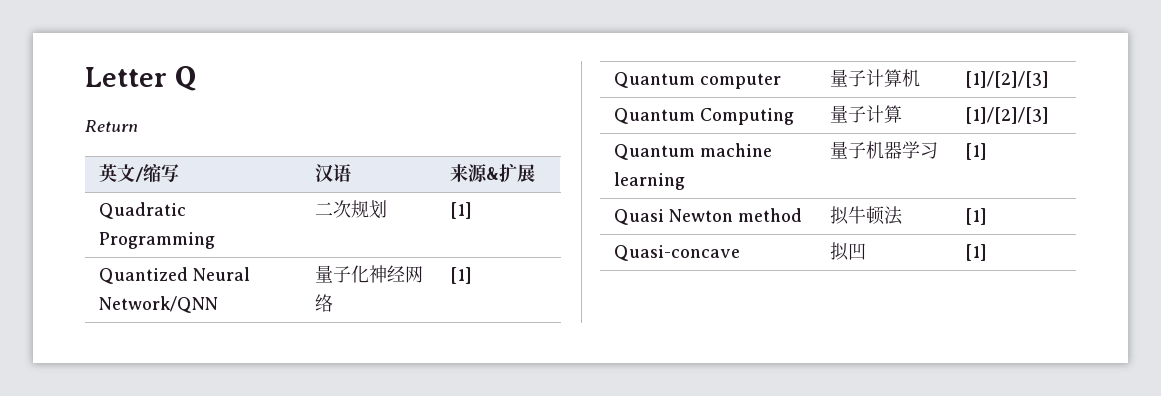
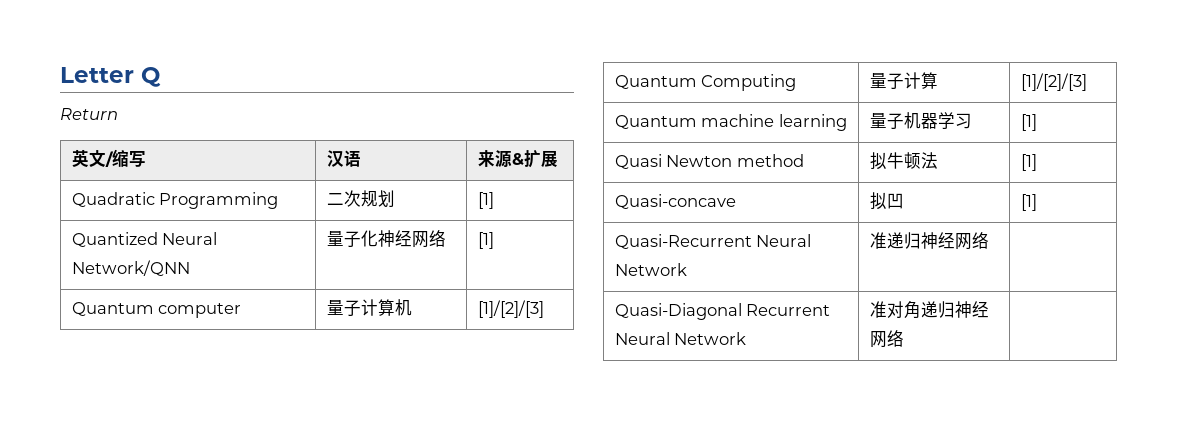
+ Quasi-Recurrent Neural Network | 准递归神经网络 |
+ Quasi-Diagonal Recurrent Neural Network | 准对角递归神经网络 |

